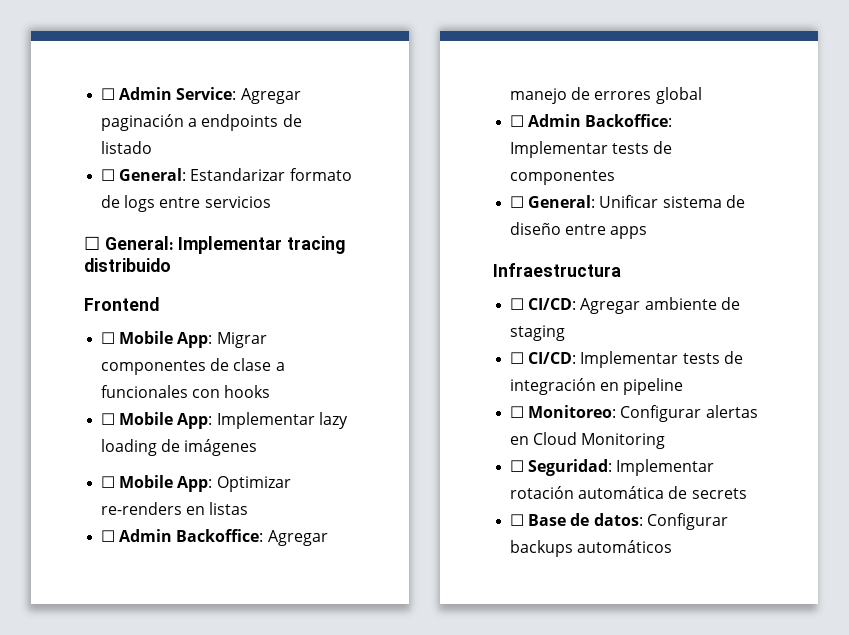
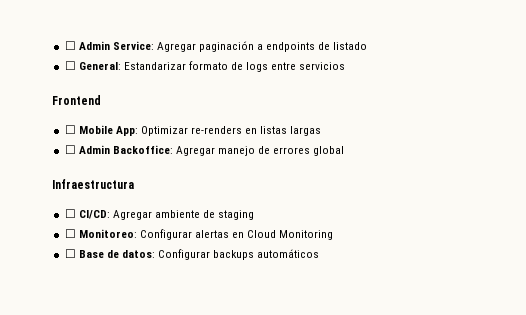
- ☐ General: Implementar tracing distribuido
  Frontend
- ☐ Mobile App: Migrar componentes de clase a funcionales con hooks
- ☐ Mobile App: Implementar lazy loading de imágenes
- ☐ Mobile App: Optimizar re-renders en listas
+ ☐ Mobile App: Optimizar re-renders en listas largas
- ☐ Admin Backoffice: Implementar tests de componentes
- ☐ General: Unificar sistema de diseño entre apps
- ☐ CI/CD: Implementar tests de integración en pipeline
- ☐ Seguridad: Implementar rotación automática de secrets

